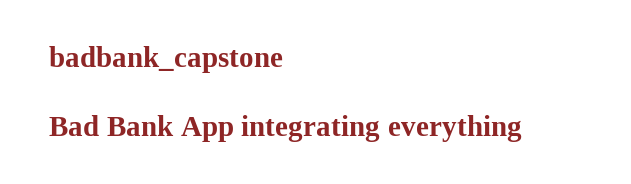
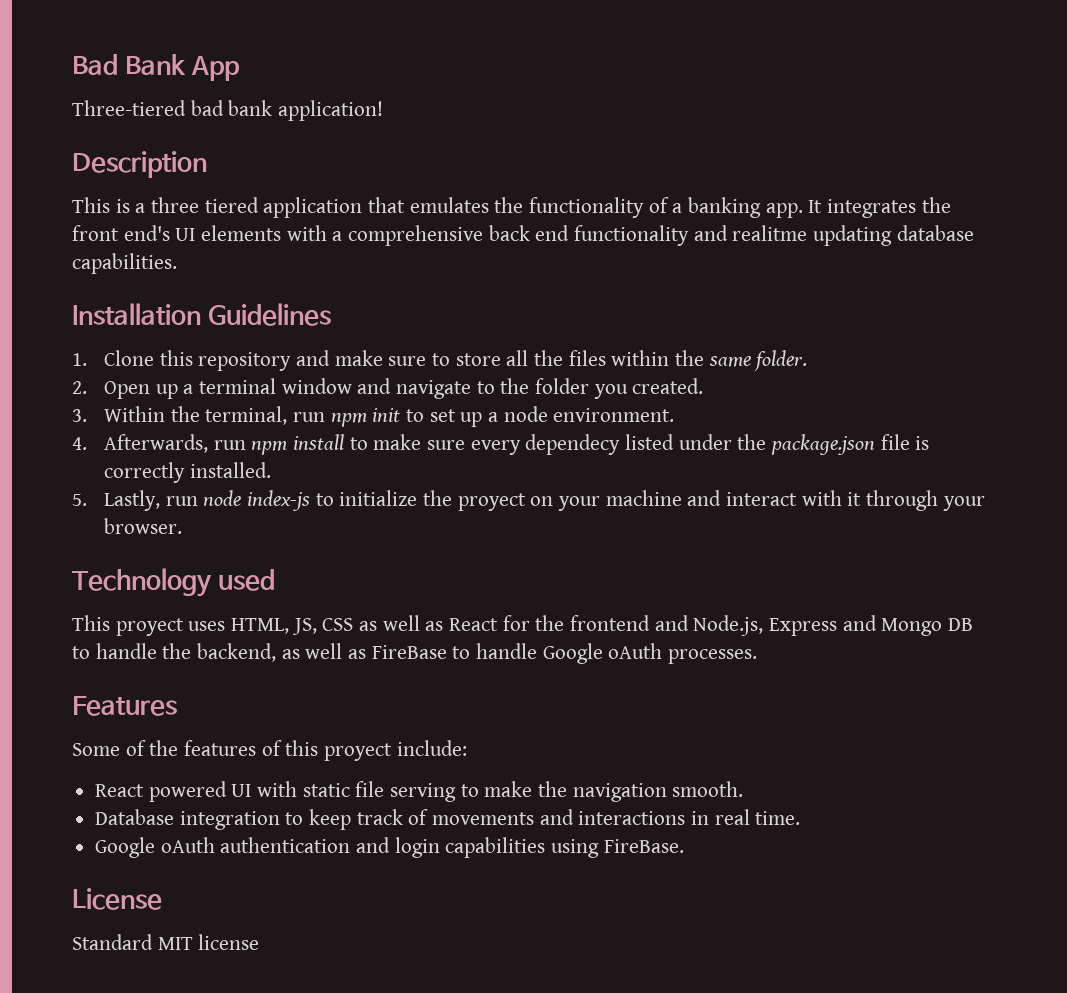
- badbank_capstone
- Bad Bank App integrating everything
+ Bad Bank App
+ Three-tiered bad bank application!
+ Description
+ This is a three tiered application that emulates the functionality of a banking app. It integrates the front end's UI elements with a comprehensive back end functionality and realitme updating database capabilities.
+ Installation Guidelines
+ 1. Clone this repository and make sure to store all the files within the same folder.
+ 2. Open up a terminal window and navigate to the folder you created.
+ 3. Within the terminal, run npm init to set up a node environment.
+ 4. Afterwards, run npm install to make sure every dependecy listed under the package.json file is correctly installed.
+ 5. Lastly, run node index-js to initialize the proyect on your machine and interact with it through your browser.
+ Technology used
+ This proyect uses HTML, JS, CSS as well as React for the frontend and Node.js, Express and Mongo DB to handle the backend, as well as FireBase to handle Google oAuth processes.
+ Features
+ Some of the features of this proyect include:
+ React powered UI with static file serving to make the navigation smooth.
+ Database integration to keep track of movements and interactions in real time.
+ Google oAuth authentication and login capabilities using FireBase.
+ License
+ Standard MIT license

